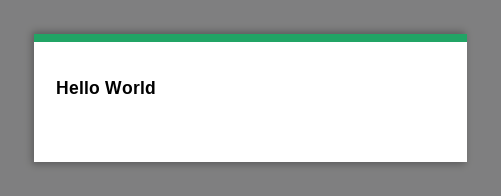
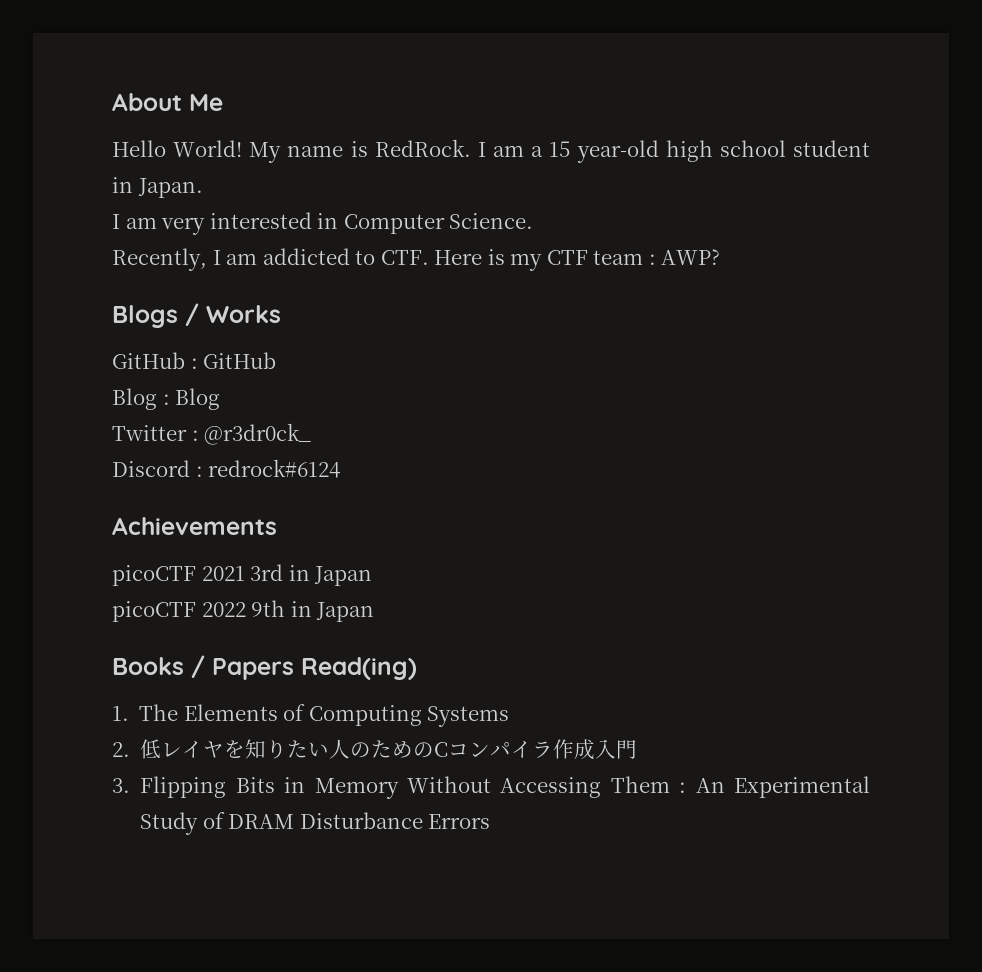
- Hello World
+ About Me
+ Hello World! My name is RedRock. I am a 15 year-old high school student in Japan.
+ I am very interested in Computer Science.
+ Recently, I am addicted to CTF. Here is my CTF team : AWP?
+ Blogs / Works
+ GitHub : GitHub
+ Blog : Blog
+ Twitter : @r3dr0ck_
+ Discord : redrock#6124
+ Achievements
+ picoCTF 2021 3rd in Japan
+ picoCTF 2022 9th in Japan
+ Books / Papers Read(ing)
+ 1. The Elements of Computing Systems
+ 2.低レイヤを知りたい人のためのCコンパイラ作成入門
+ 3. Flipping Bits in Memory Without Accessing Them : An Experimental Study of DRAM Disturbance Errors

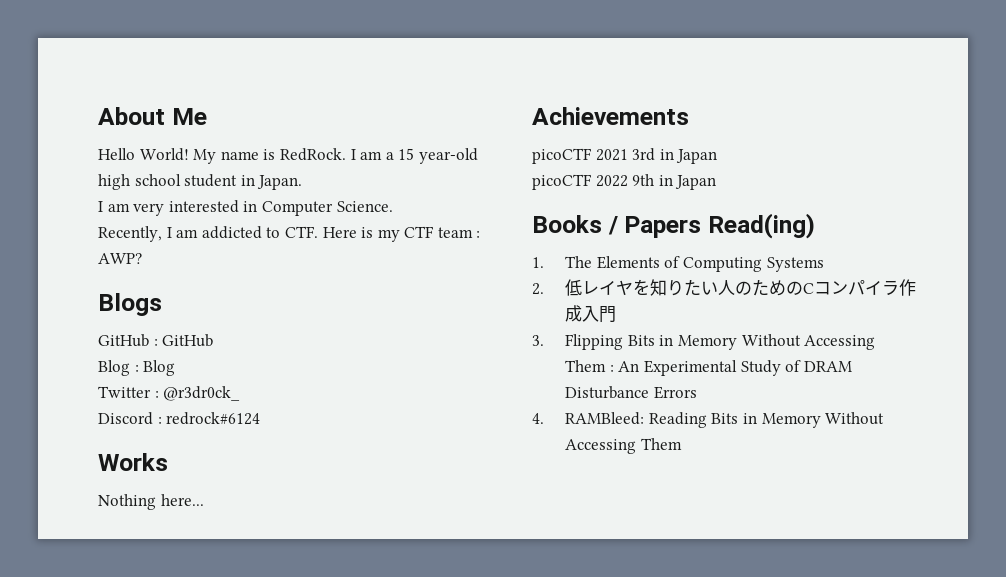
- Blogs / Works
+ Blogs
+ Works
+ Nothing here...
+ 4. RAMBleed: Reading Bits in Memory Without Accessing Them

